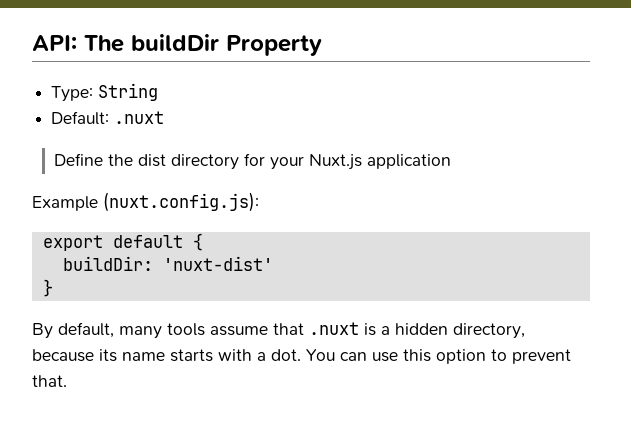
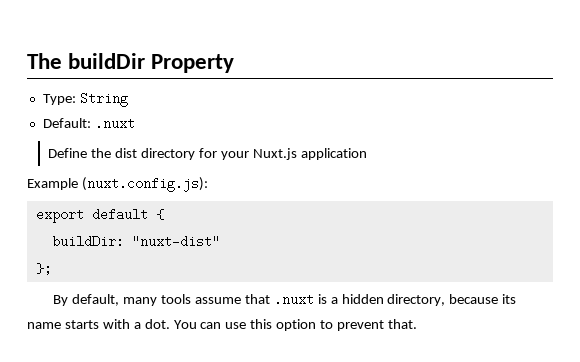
- API: The buildDir Property
+ The buildDir Property
- buildDir: 'nuxt-dist'
- }
+ buildDir: "nuxt-dist"
+ };

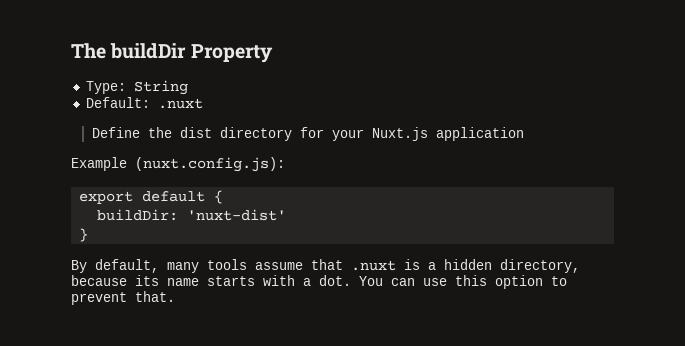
- buildDir: "nuxt-dist"
- };
+ buildDir: 'nuxt-dist'
+ }

